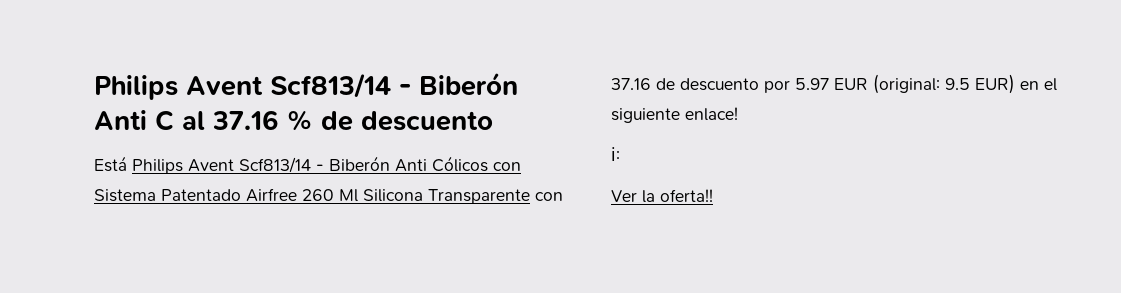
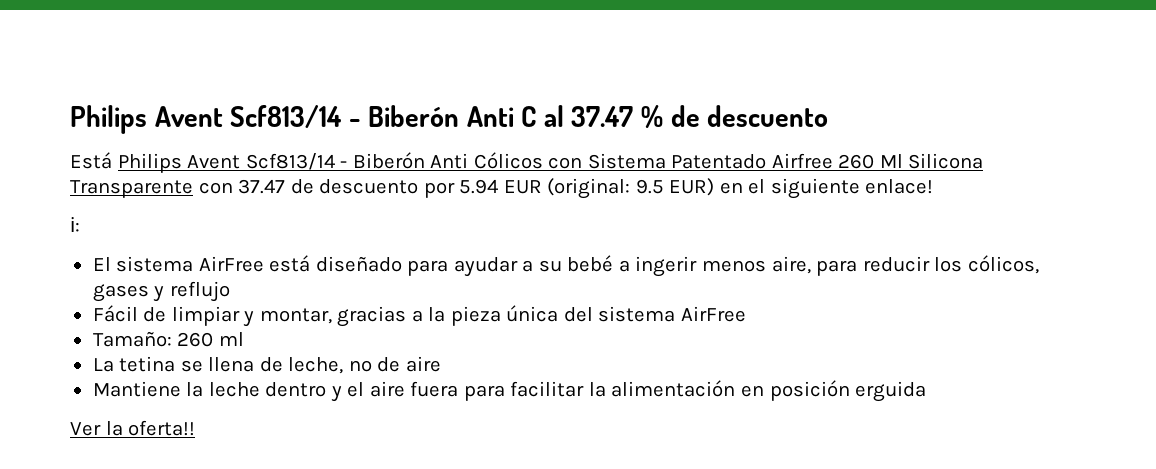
- Philips Avent Scf813/14 - Biberón Anti C al 37.16 % de descuento
+ Philips Avent Scf813/14 - Biberón Anti C al 37.47 % de descuento
- Está Philips Avent Scf813/14 - Biberón Anti Cólicos con Sistema Patentado Airfree 260 Ml Silicona Transparente con 37.16 de descuento por 5.97 EUR (original: 9.5 EUR) en el siguiente enlace!
+ Está Philips Avent Scf813/14 - Biberón Anti Cólicos con Sistema Patentado Airfree 260 Ml Silicona Transparente con 37.47 de descuento por 5.94 EUR (original: 9.5 EUR) en el siguiente enlace!
+ El sistema AirFree está diseñado para ayudar a su bebé a ingerir menos aire, para reducir los cólicos, gases y reflujo
+ Fácil de limpiar y montar, gracias a la pieza única del sistema AirFree
+ Tamaño: 260 ml
+ La tetina se llena de leche, no de aire
+ Mantiene la leche dentro y el aire fuera para facilitar la alimentación en posición erguida

